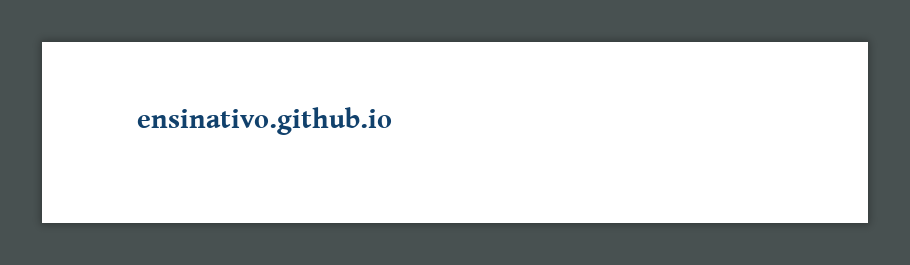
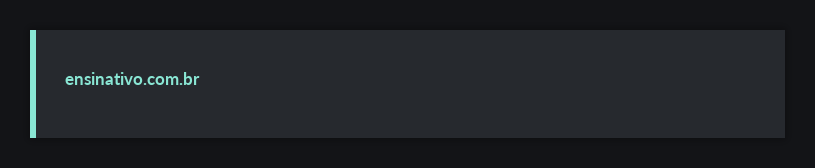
- ensinativo.github.io
+ ensinativo.com.br

